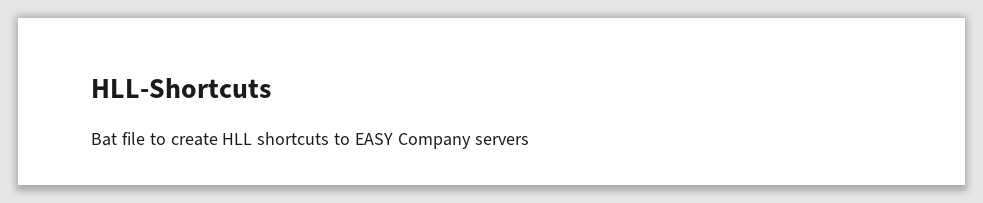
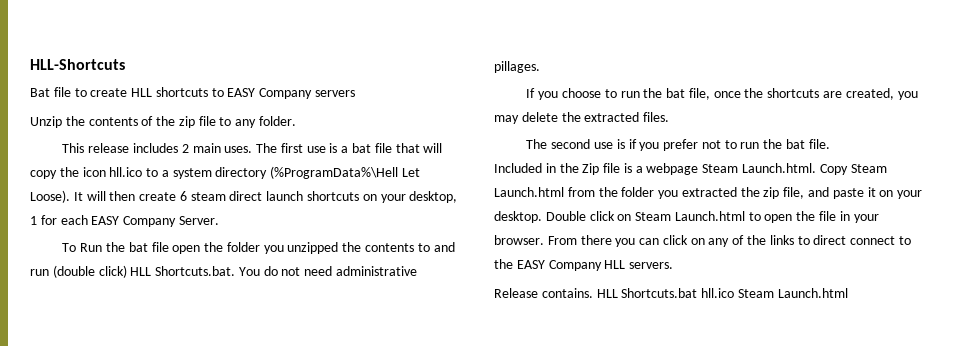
+ Unzip the contents of the zip file to any folder.
+ This release includes 2 main uses. The first use is a bat file that will copy the icon hll.ico to a system directory (%ProgramData%\Hell Let Loose). It will then create 6 steam direct launch shortcuts on your desktop, 1 for each EASY Company Server.
+ To Run the bat file open the folder you unzipped the contents to and run (double click) HLL Shortcuts.bat. You do not need administrative pillages.
+ If you choose to run the bat file, once the shortcuts are created, you may delete the extracted files.
+ The second use is if you prefer not to run the bat file.
+ Included in the Zip file is a webpage Steam Launch.html. Copy Steam Launch.html from the folder you extracted the zip file, and paste it on your desktop. Double click on Steam Launch.html to open the file in your browser. From there you can click on any of the links to direct connect to the EASY Company HLL servers.
+ Release contains. HLL Shortcuts.bat hll.ico Steam Launch.html

